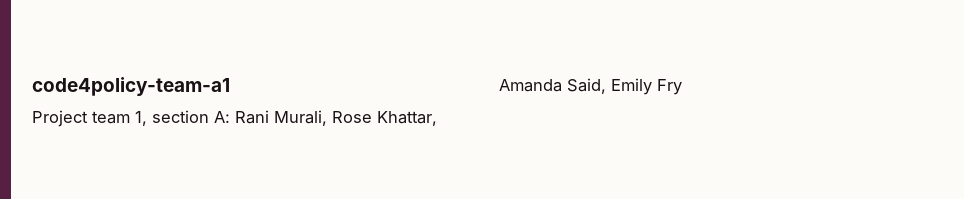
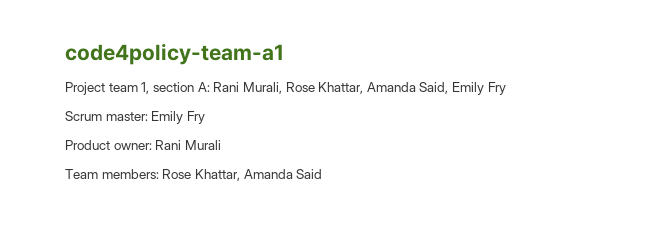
+ Scrum master: Emily Fry
+ Product owner: Rani Murali
+ Team members: Rose Khattar, Amanda Said

